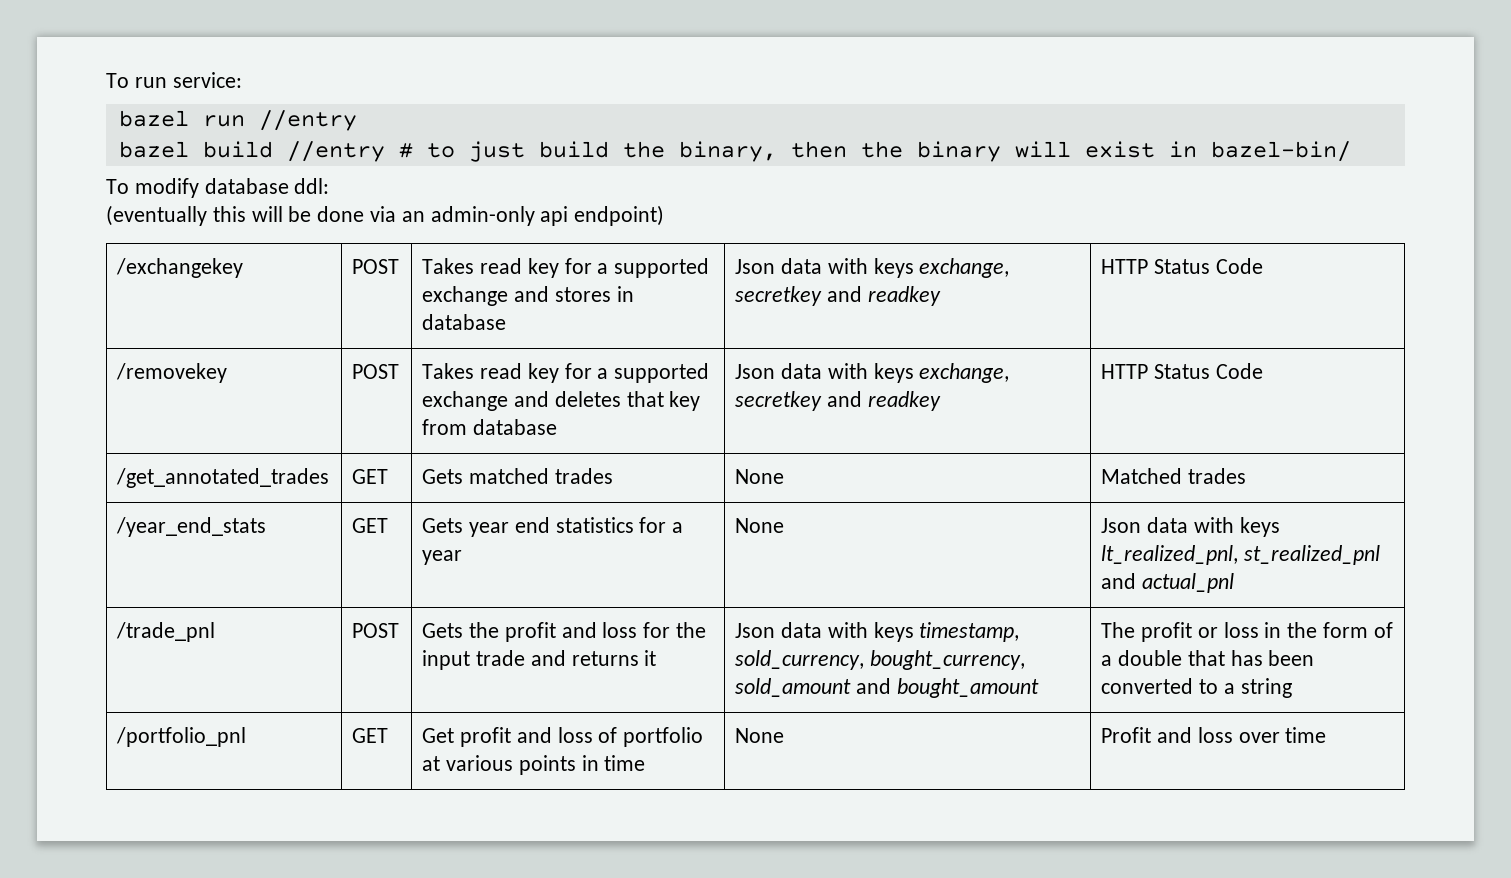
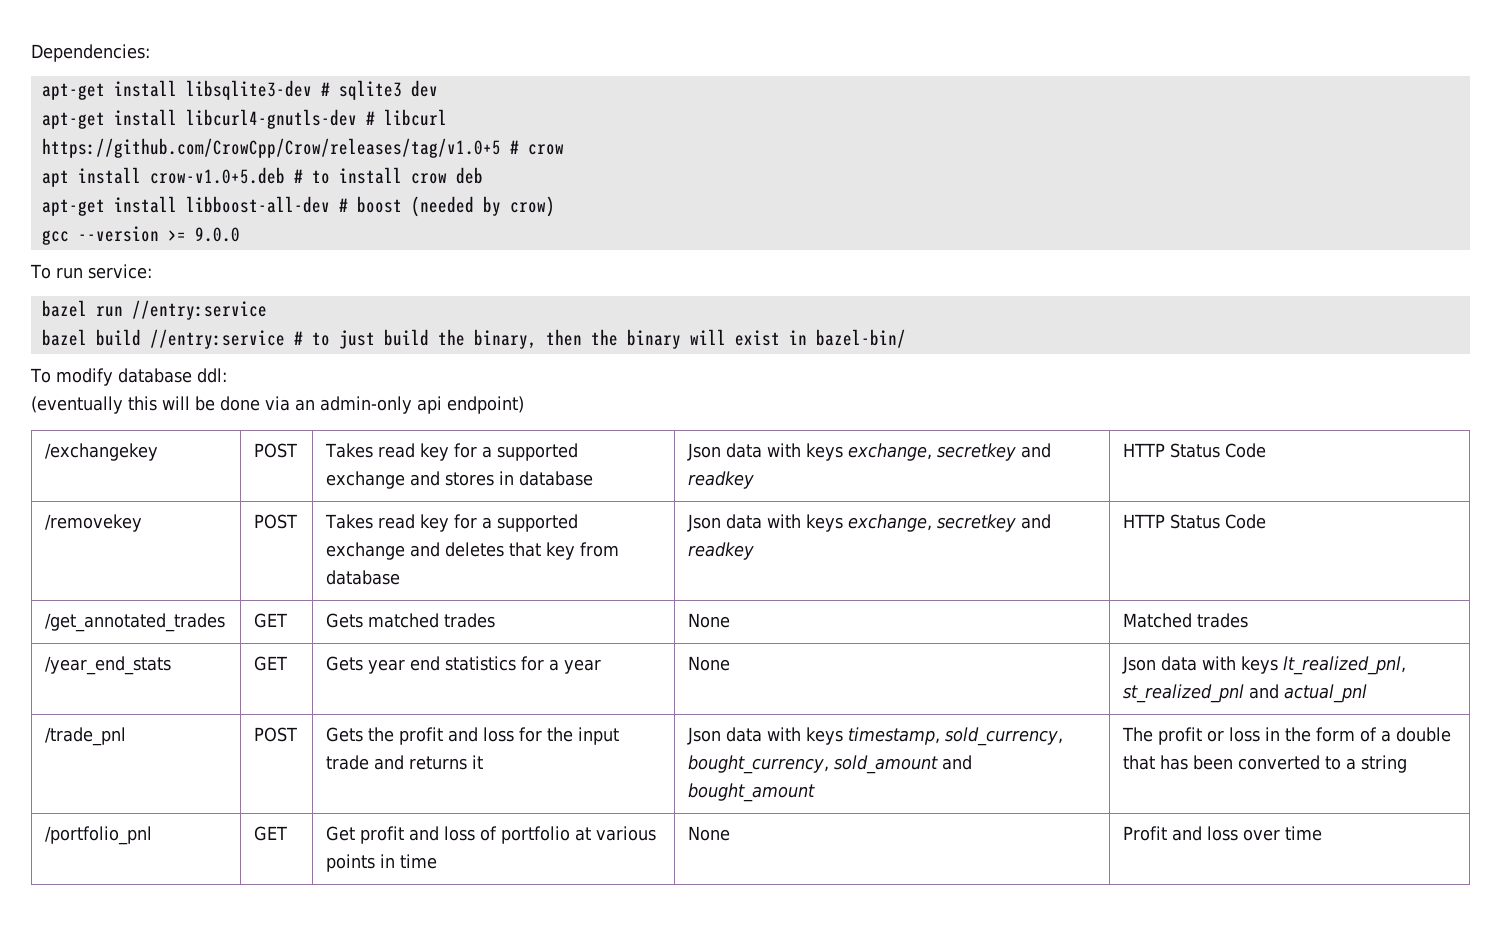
+ Dependencies:
+ apt-get install libsqlite3-dev # sqlite3 dev
+ apt-get install libcurl4-gnutls-dev # libcurl
+ https://github.com/CrowCpp/Crow/releases/tag/v1.0+5 # crow
+ apt install crow-v1.0+5.deb # to install crow deb
+ apt-get install libboost-all-dev # boost (needed by crow)
+ gcc --version >= 9.0.0
- bazel run //entry
+ bazel run //entry:service
- bazel build //entry # to just build the binary, then the binary will exist in bazel-bin/
+ bazel build //entry:service # to just build the binary, then the binary will exist in bazel-bin/

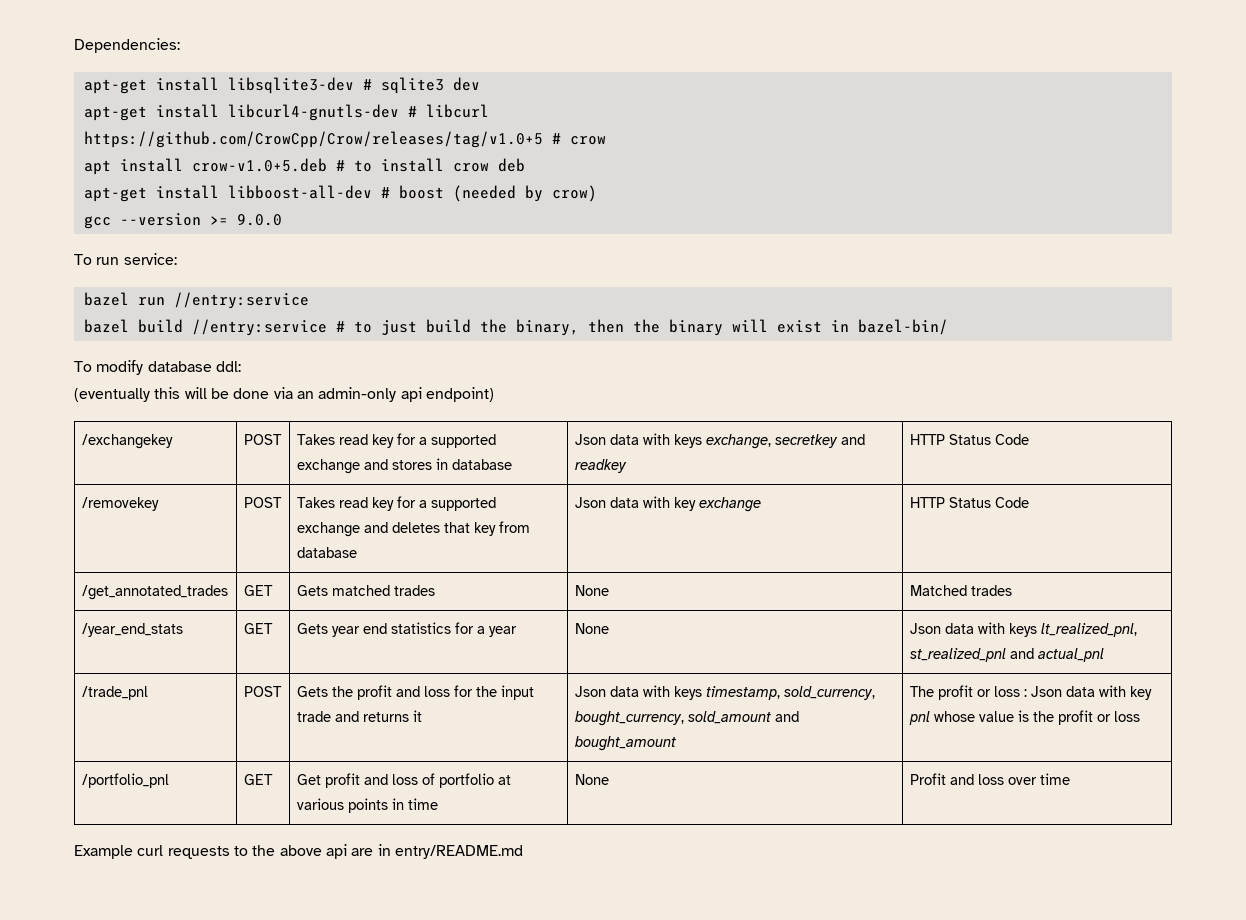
- /removekey | POST | Takes read key for a supported exchange and deletes that key from database | Json data with keys exchange, secretkey and readkey | HTTP Status Code
+ /removekey | POST | Takes read key for a supported exchange and deletes that key from database | Json data with key exchange | HTTP Status Code
- The profit or loss in the form of a double that has been converted to a string
+ The profit or loss : Json data with key pnl whose value is the profit or loss
+ Example curl requests to the above api are in entry/README.md

